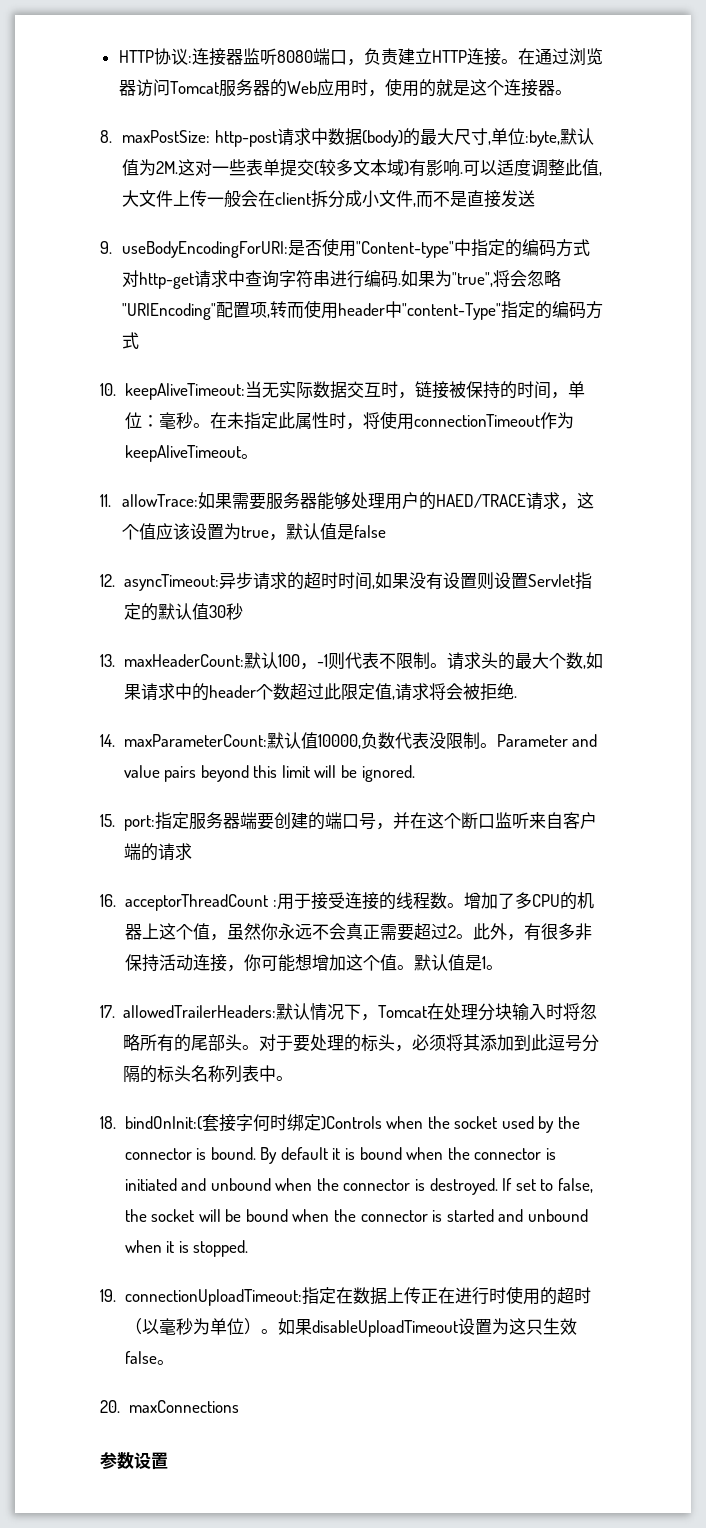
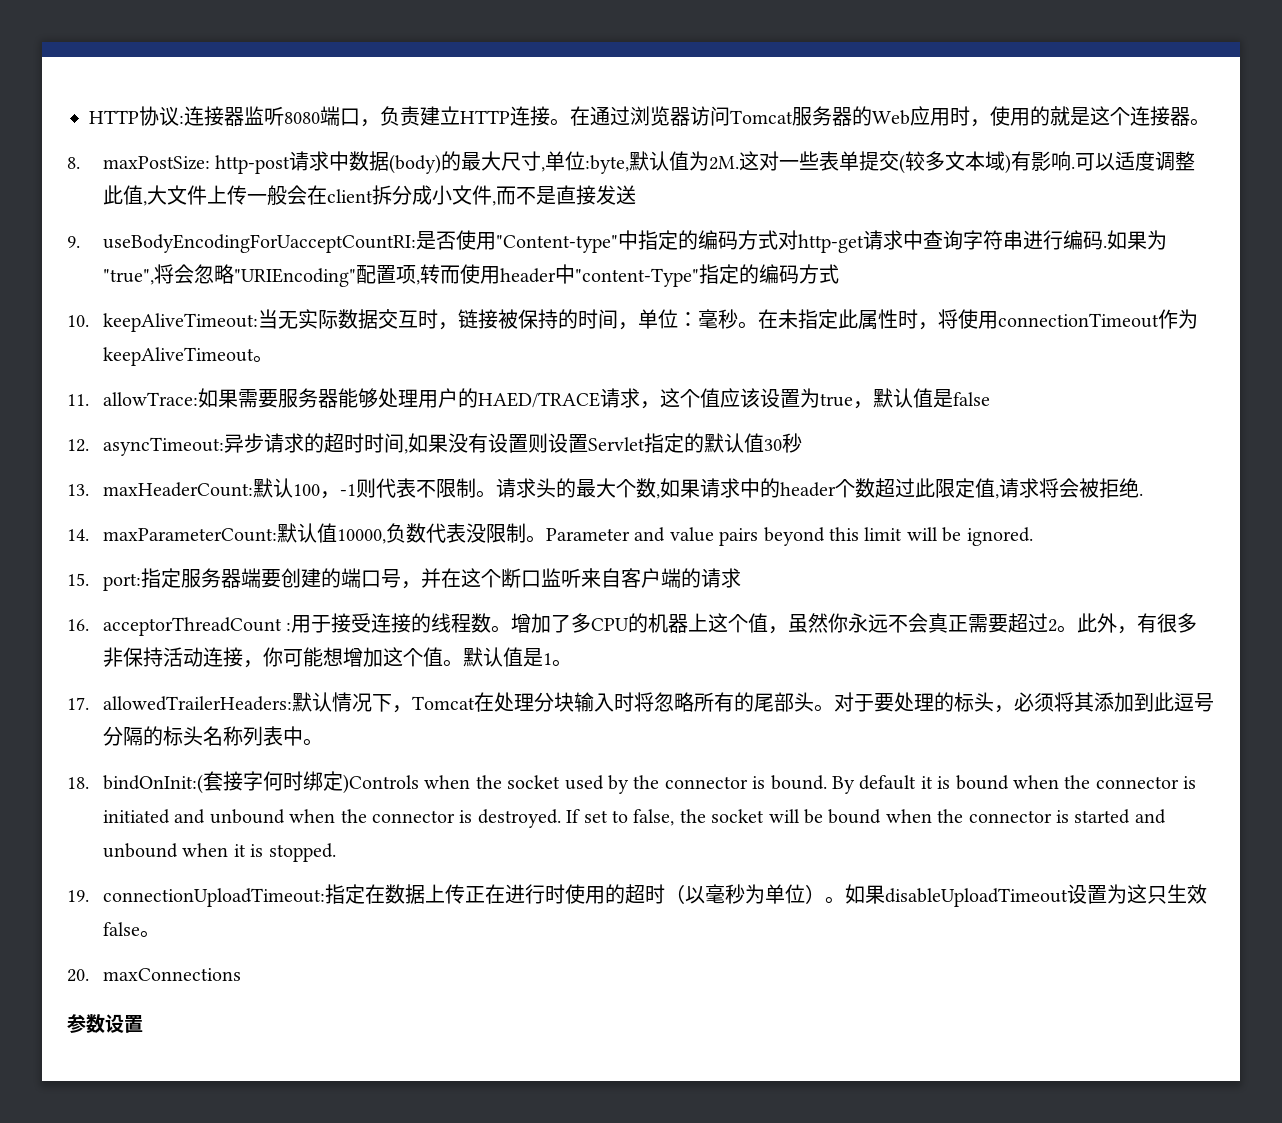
- 9. useBodyEncodingForURI:是否使用"Content-type"中指定的编码方式对http-get请求中查询字符串进行编码.
+ 9. useBodyEncodingForUacceptCountRI:是否使用"Content-type"中指定的编码方式对http-get请求中查询字符串进行编码.

